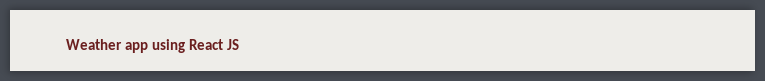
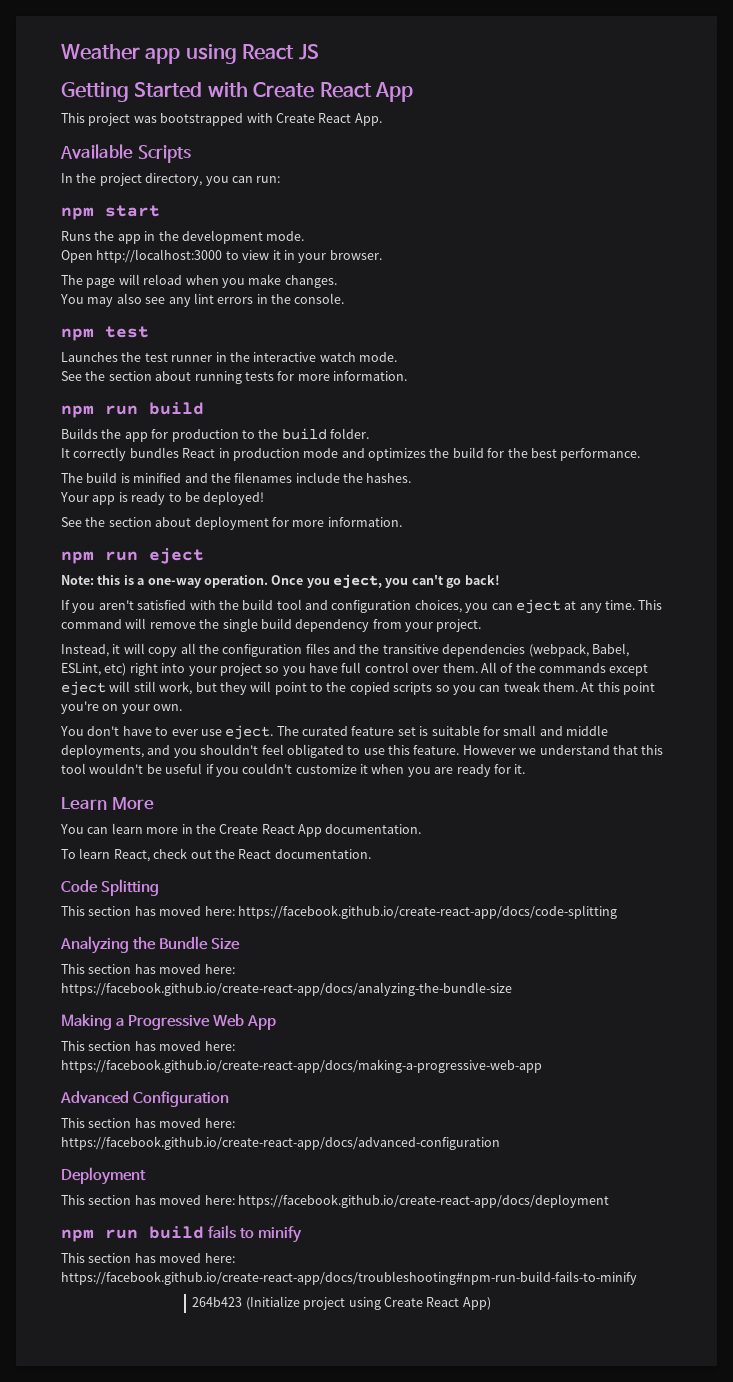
+ Getting Started with Create React App
+ This project was bootstrapped with Create React App.
+ Available Scripts
+ In the project directory, you can run:
+ npm start
+ Runs the app in the development mode.
+ Open http://localhost:3000 to view it in your browser.
+ The page will reload when you make changes.
+ You may also see any lint errors in the console.
+ npm test
+ Launches the test runner in the interactive watch mode.
+ See the section about running tests for more information.
+ npm run build
+ Builds the app for production to the build folder.
+ It correctly bundles React in production mode and optimizes the build for the best performance.
+ The build is minified and the filenames include the hashes.
+ Your app is ready to be deployed!
+ See the section about deployment for more information.
+ npm run eject
+ Note: this is a one-way operation. Once you eject, you can't go back!
+ If you aren't satisfied with the build tool and configuration choices, you can eject at any time. This command will remove the single build dependency from your project.
+ Instead, it will copy all the configuration files and the transitive dependencies (webpack, Babel, ESLint, etc) right into your project so you have full control over them. All of the commands except eject will still work, but they will point to the copied scripts so you can tweak them. At this point you're on your own.
+ You don't have to ever use eject. The curated feature set is suitable for small and middle deployments, and you shouldn't feel obligated to use this feature. However we understand that this tool wouldn't be useful if you couldn't customize it when you are ready for it.
+ Learn More
+ You can learn more in the Create React App documentation.
+ To learn React, check out the React documentation.
+ Code Splitting
+ This section has moved here: https://facebook.github.io/create-react-app/docs/code-splitting
+ Analyzing the Bundle Size
+ This section has moved here: https://facebook.github.io/create-react-app/docs/analyzing-the-bundle-size
+ Making a Progressive Web App
+ This section has moved here: https://facebook.github.io/create-react-app/docs/making-a-progressive-web-app
+ Advanced Configuration
+ This section has moved here: https://facebook.github.io/create-react-app/docs/advanced-configuration
+ Deployment
+ This section has moved here: https://facebook.github.io/create-react-app/docs/deployment
+ npm run build fails to minify
+ This section has moved here: https://facebook.github.io/create-react-app/docs/troubleshooting#npm-run-build-fails-to-minify
+ 264b423 (Initialize project using Create React App)

